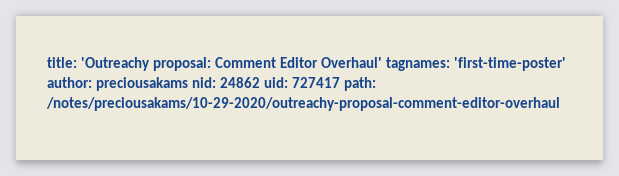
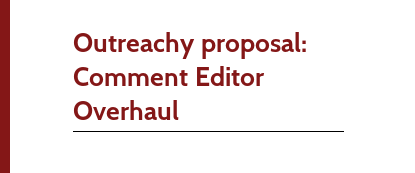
- title: 'Outreachy proposal: Comment Editor Overhaul' tagnames: 'first-time-poster' author: preciousakams nid: 24862 uid: 727417 path: /notes/preciousakams/10-29-2020/outreachy-proposal-comment-editor-overhaul
+ Outreachy proposal: Comment Editor Overhaul

